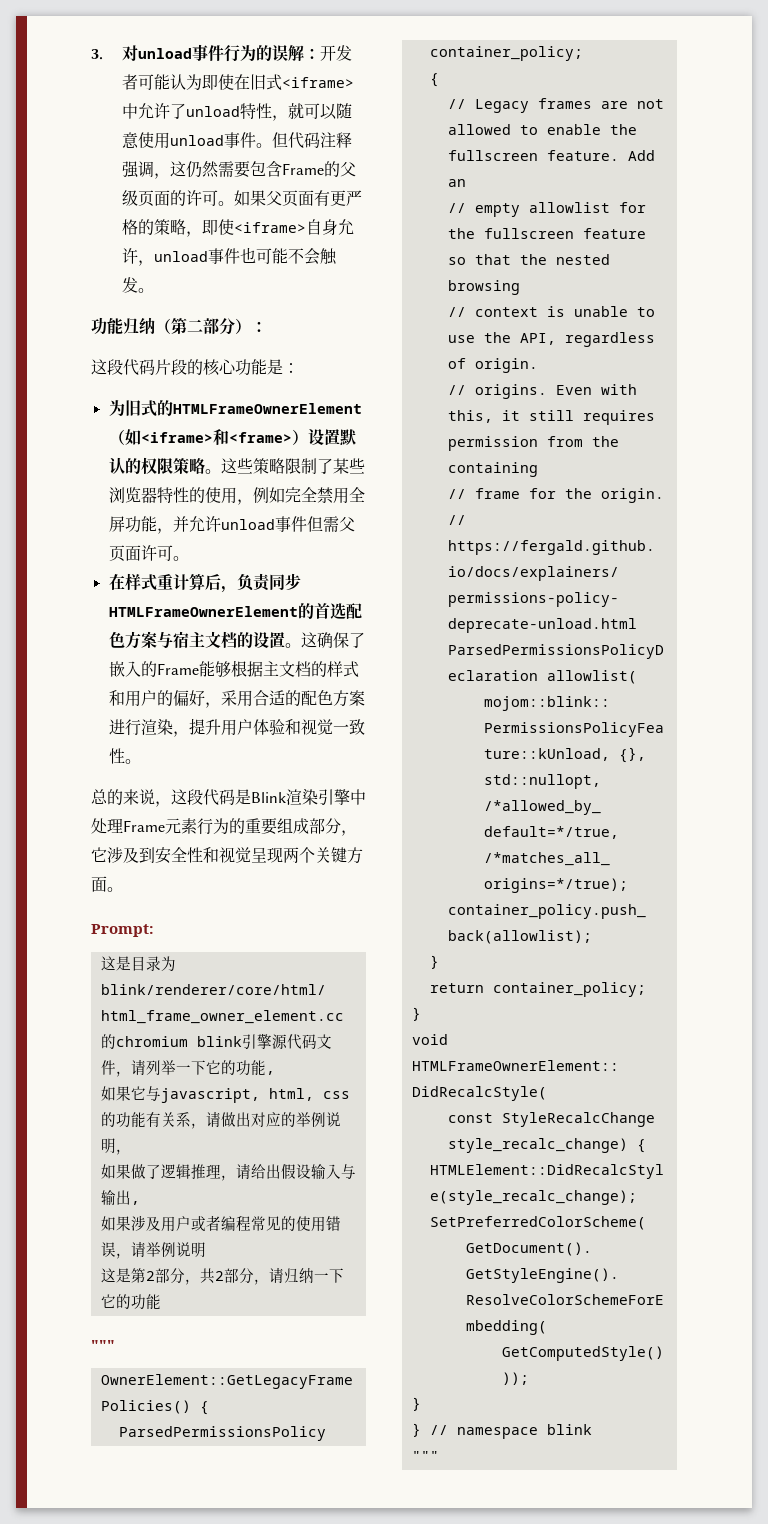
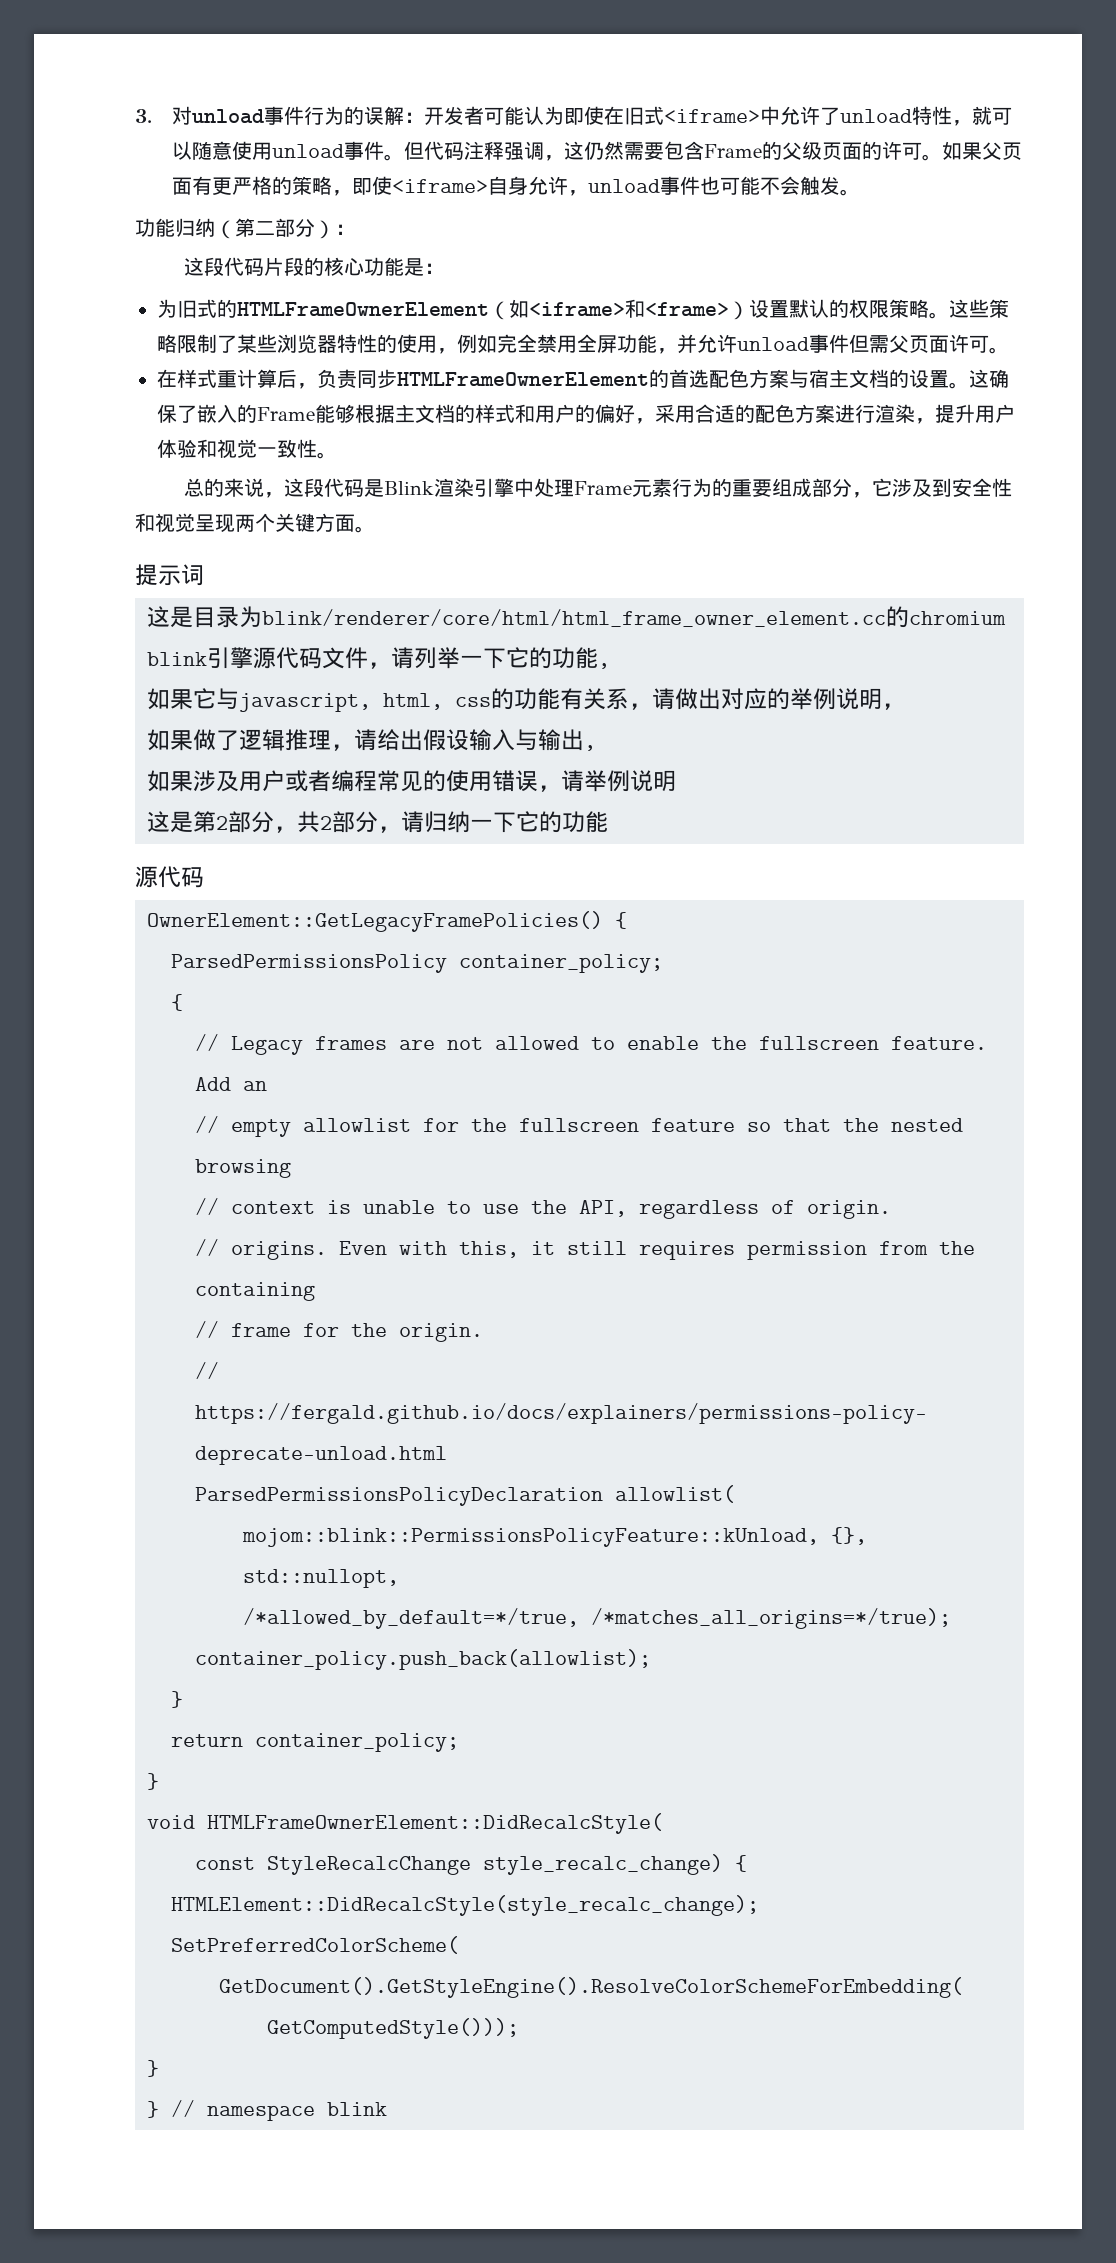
- Prompt:
+ 提示词
  这是第2部分，共2部分，请归纳一下它的功能
- """
+ 源代码
  } // namespace blink
- """

